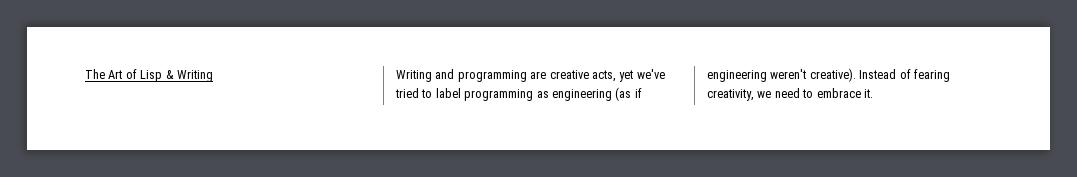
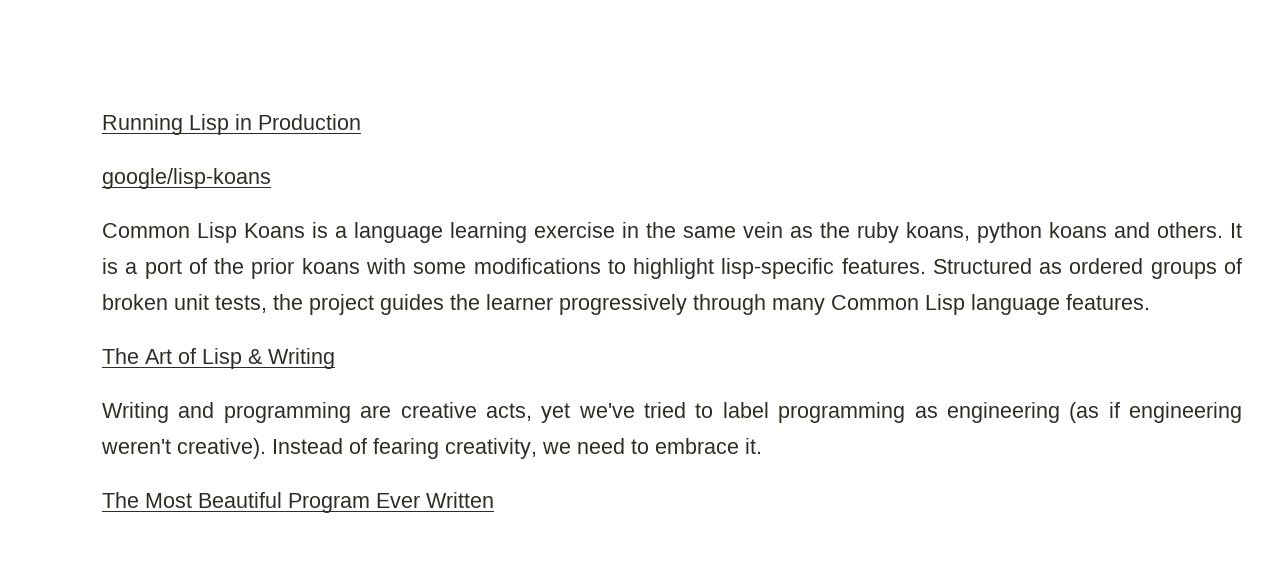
+ Running Lisp in Production
+ google/lisp-koans
+ Common Lisp Koans is a language learning exercise in the same vein as the ruby koans, python koans and others. It is a port of the prior koans with some modifications to highlight lisp-specific features. Structured as ordered groups of broken unit tests, the project guides the learner progressively through many Common Lisp language features.
+ The Most Beautiful Program Ever Written

